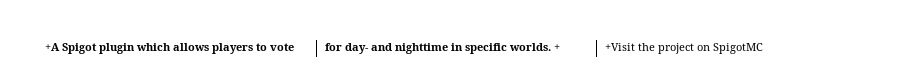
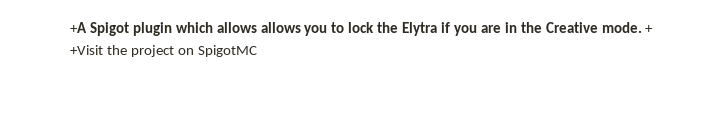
- +A Spigot plugin which allows players to vote for day- and nighttime in specific worlds.
+ +A Spigot plugin which allows allows you to lock the Elytra if you are in the Creative mode.

